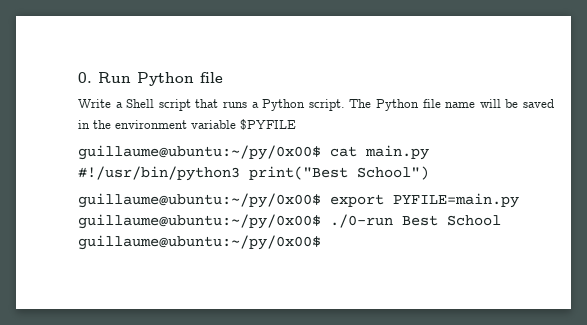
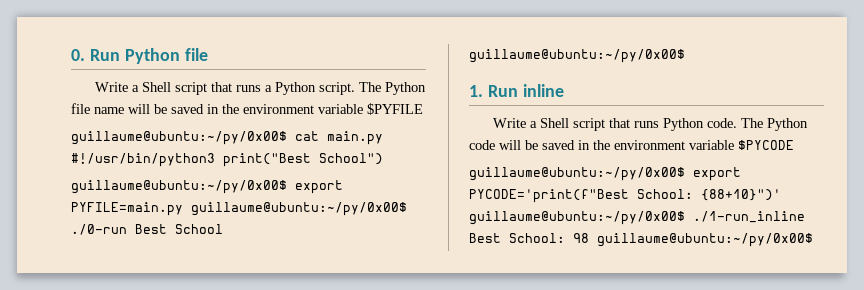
+ 1. Run inline
+ Write a Shell script that runs Python code. The Python code will be saved in the environment variable $PYCODE
+ guillaume@ubuntu:~/py/0x00$ export PYCODE='print(f"Best School: {88+10}")' guillaume@ubuntu:~/py/0x00$ ./1-run_inline Best School: 98 guillaume@ubuntu:~/py/0x00$

